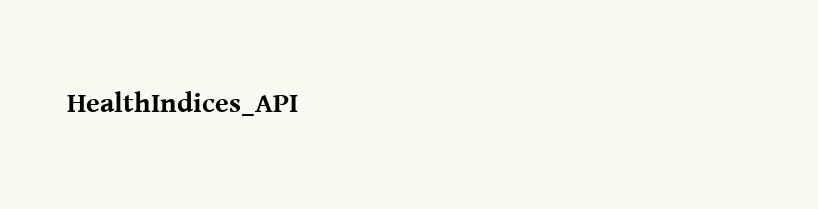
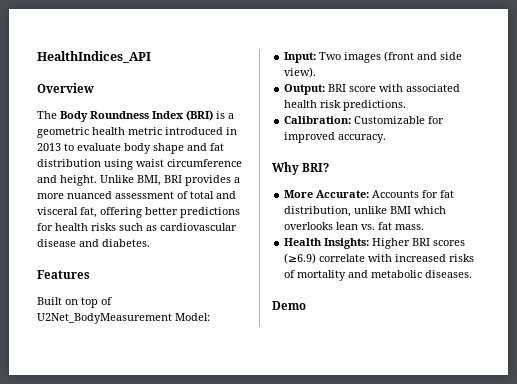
+ Overview
+ The Body Roundness Index (BRI) is a geometric health metric introduced in 2013 to evaluate body shape and fat distribution using waist circumference and height. Unlike BMI, BRI provides a more nuanced assessment of total and visceral fat, offering better predictions for health risks such as cardiovascular disease and diabetes.
+ Features
+ Built on top of U2Net_BodyMeasurement Model:
+ Input: Two images (front and side view).
+ Output: BRI score with associated health risk predictions.
+ Calibration: Customizable for improved accuracy.
+ Why BRI?
+ More Accurate: Accounts for fat distribution, unlike BMI which overlooks lean vs. fat mass.
+ Health Insights: Higher BRI scores (≥6.9) correlate with increased risks of mortality and metabolic diseases.
+ Demo

